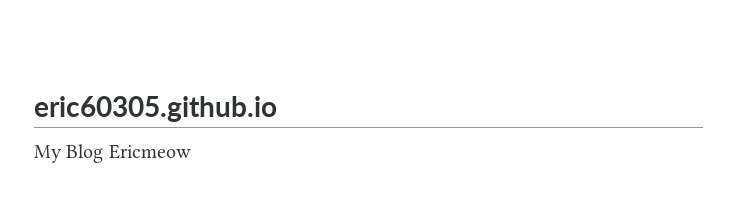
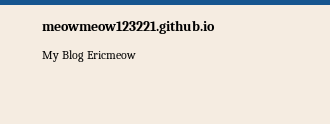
- eric60305.github.io
+ meowmeow123221.github.io

